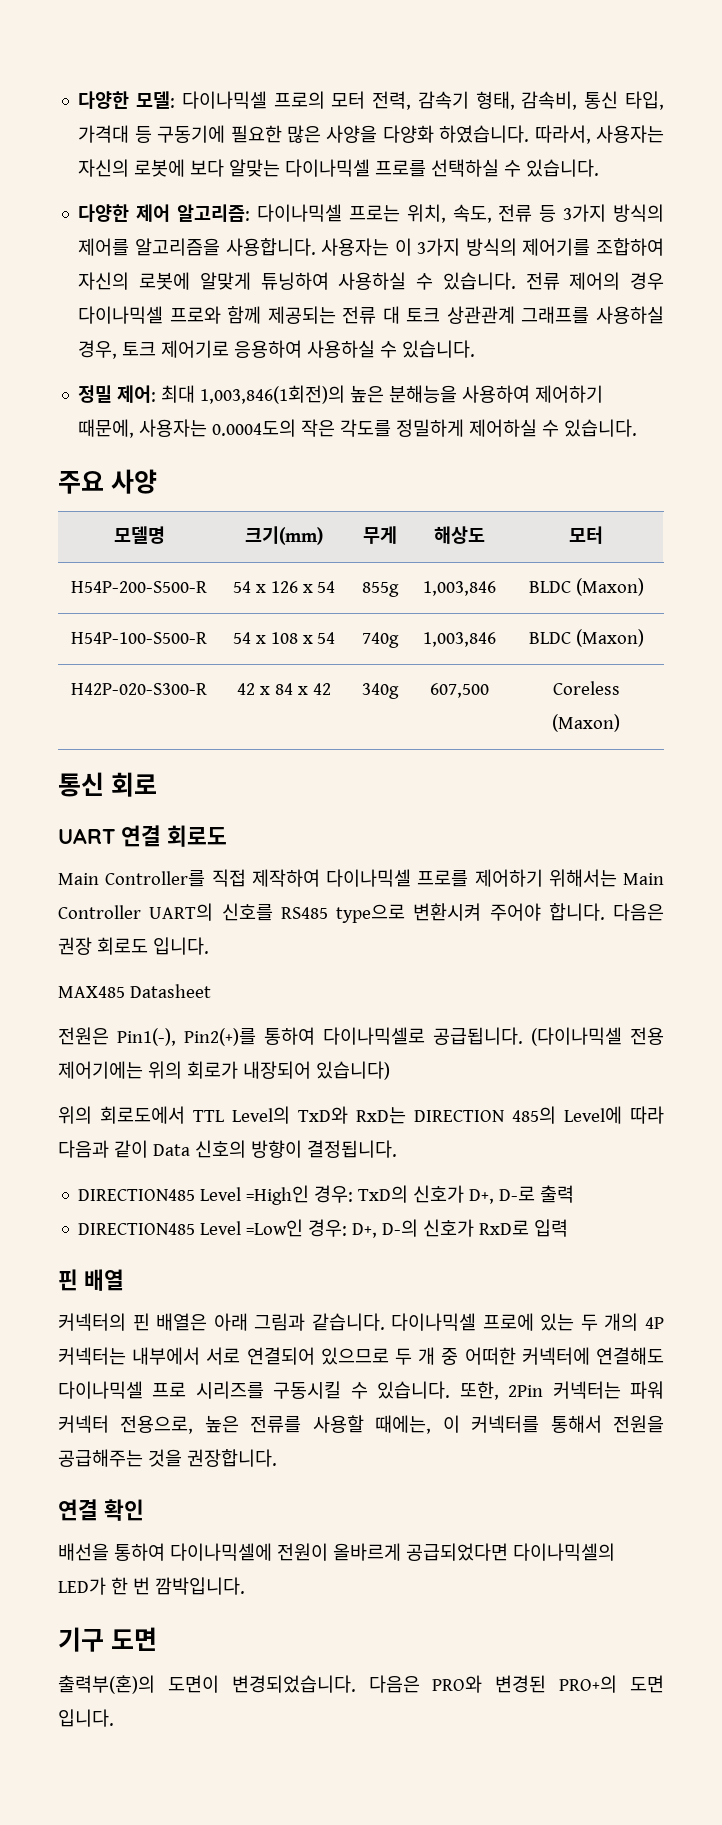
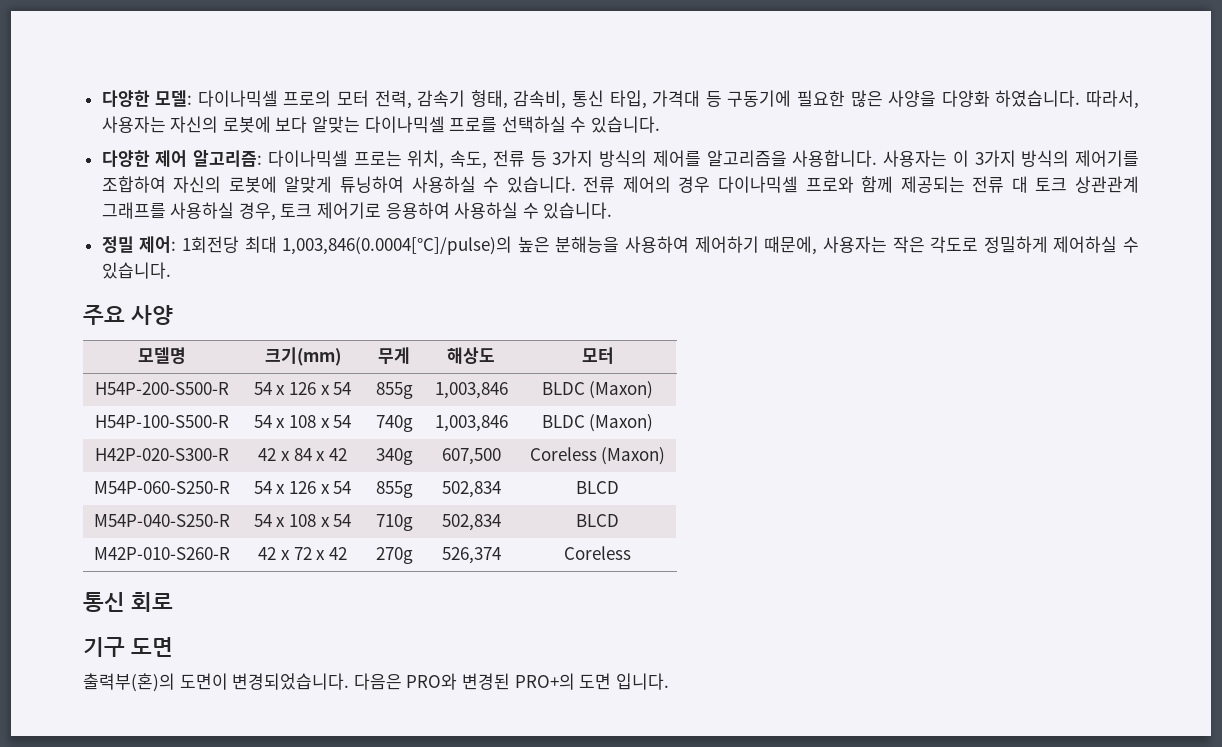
- 정밀 제어: 최대 1,003,846(1회전)의 높은 분해능을 사용하여 제어하기 때문에, 사용자는 0.0004도의 작은 각도를 정밀하게 제어하실 수 있습니다.
+ 정밀 제어: 1회전당 최대 1,003,846(0.0004[°C]/pulse)의 높은 분해능을 사용하여 제어하기 때문에, 사용자는 작은 각도로 정밀하게 제어하실 수 있습니다.
+ M54P-060-S250-R | 54 x 126 x 54 | 855g | 502,834 | BLCD
+ M54P-040-S250-R | 54 x 108 x 54 | 710g | 502,834 | BLCD
+ M42P-010-S260-R | 42 x 72 x 42 | 270g | 526,374 | Coreless
  통신 회로
- UART 연결 회로도
- Main Controller를 직접 제작하여 다이나믹셀 프로를 제어하기 위해서는 Main Controller UART의 신호를 RS485 type으로 변환시켜 주어야 합니다. 다음은 권장 회로도 입니다.
- MAX485 Datasheet
- 전원은 Pin1(-), Pin2(+)를 통하여 다이나믹셀로 공급됩니다. (다이나믹셀 전용 제어기에는 위의 회로가 내장되어 있습니다)
- 위의 회로도에서 TTL Level의 TxD와 RxD는 DIRECTION 485의 Level에 따라 다음과 같이 Data 신호의 방향이 결정됩니다.
- DIRECTION485 Level =High인 경우: TxD의 신호가 D+, D-로 출력
- DIRECTION485 Level =Low인 경우: D+, D-의 신호가 RxD로 입력
- 핀 배열
- 커넥터의 핀 배열은 아래 그림과 같습니다. 다이나믹셀 프로에 있는 두 개의 4P 커넥터는 내부에서 서로 연결되어 있으므로 두 개 중 어떠한 커넥터에 연결해도 다이나믹셀 프로 시리즈를 구동시킬 수 있습니다. 또한, 2Pin 커넥터는 파워 커넥터 전용으로, 높은 전류를 사용할 때에는, 이 커넥터를 통해서 전원을 공급해주는 것을 권장합니다.
- 연결 확인
- 배선을 통하여 다이나믹셀에 전원이 올바르게 공급되었다면 다이나믹셀의 LED가 한 번 깜박입니다.

